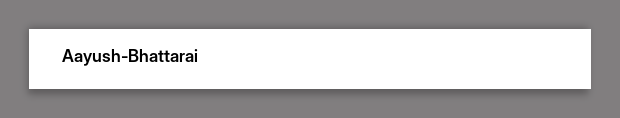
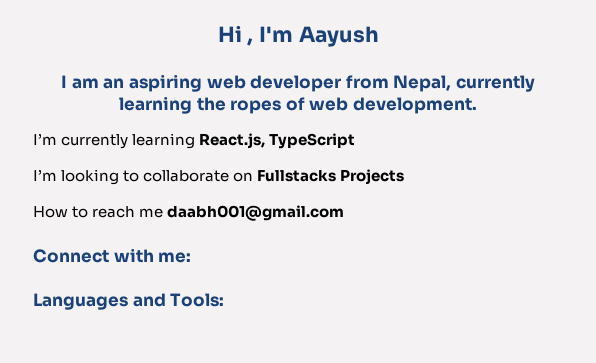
- Aayush-Bhattarai
+ Hi , I'm Aayush
+ I am an aspiring web developer from Nepal, currently learning the ropes of web development.
+ I’m currently learning React.js, TypeScript
+ I’m looking to collaborate on Fullstacks Projects
+ How to reach me daabh001@gmail.com
+ Connect with me:
+ Languages and Tools:

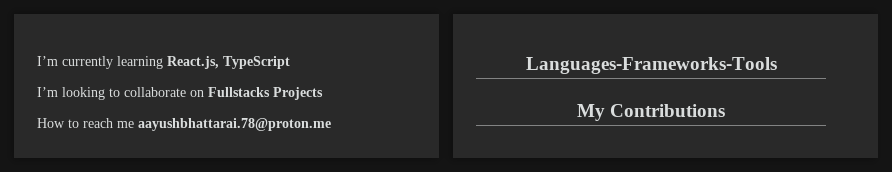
- Hi , I'm Aayush
- I am an aspiring web developer from Nepal, currently learning the ropes of web development.
- How to reach me daabh001@gmail.com
- Connect with me:
- Languages and Tools:
+ How to reach me aayushbhattarai.78@proton.me
+ Languages-Frameworks-Tools
+ My Contributions

